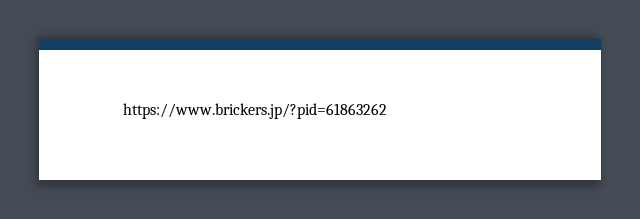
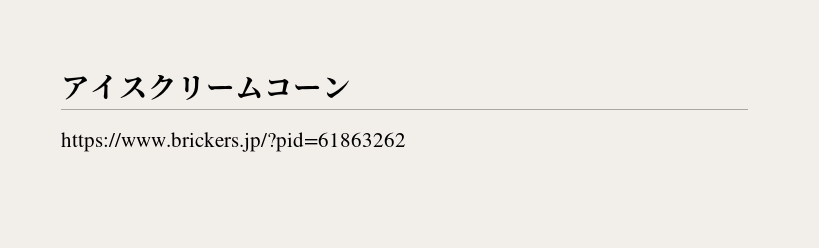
+ アイスクリームコーン

